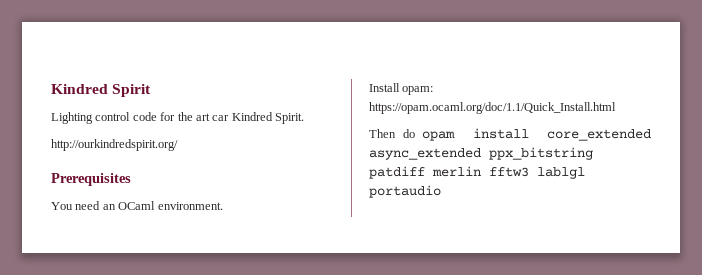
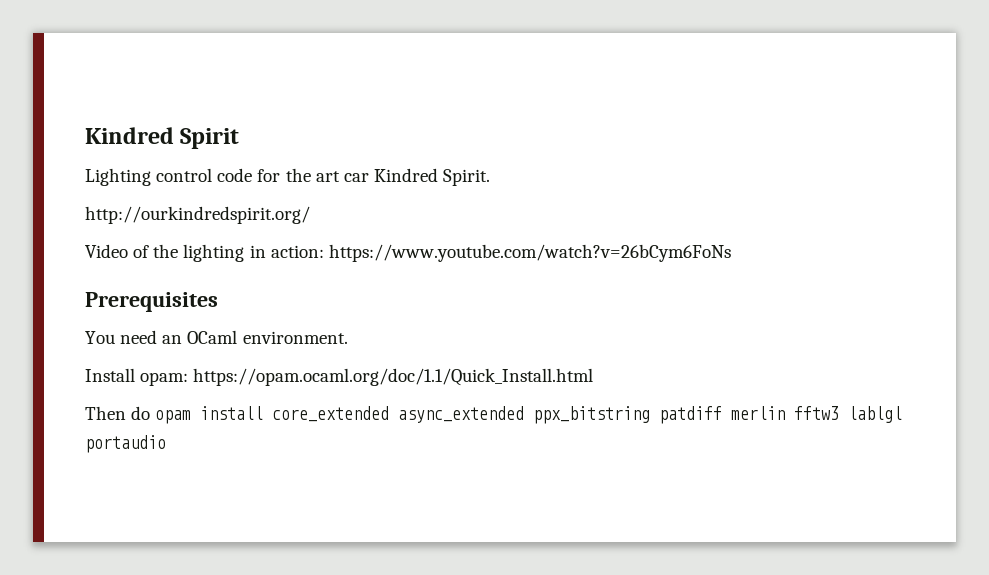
+ Video of the lighting in action: https://www.youtube.com/watch?v=26bCym6FoNs

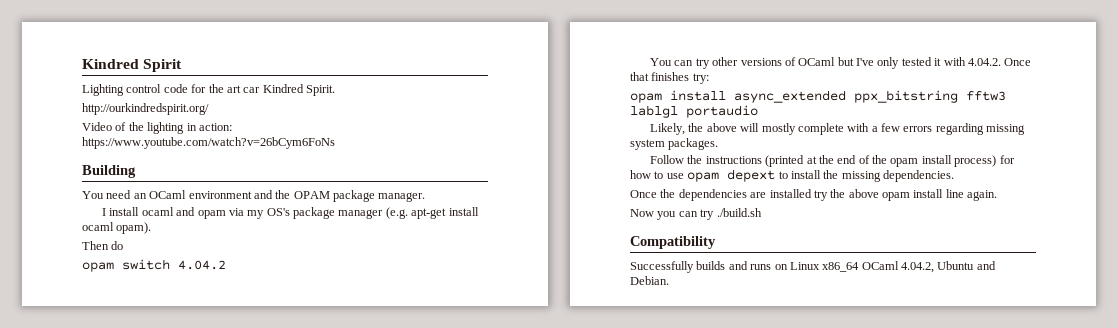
- Prerequisites
+ Building
- You need an OCaml environment.
- Install opam: https://opam.ocaml.org/doc/1.1/Quick_Install.html
- Then do opam install core_extended async_extended ppx_bitstring patdiff merlin fftw3 lablgl portaudio
+ You need an OCaml environment and the OPAM package manager.
+ I install ocaml and opam via my OS's package manager (e.g. apt-get install ocaml opam).
+ Then do
+ opam switch 4.04.2
+ You can try other versions of OCaml but I've only tested it with 4.04.2. Once that finishes try:
+ opam install async_extended ppx_bitstring fftw3 lablgl portaudio
+ Likely, the above will mostly complete with a few errors regarding missing system packages.
+ Follow the instructions (printed at the end of the opam install process) for how to use opam depext to install the missing dependencies.
+ Once the dependencies are installed try the above opam install line again.
+ Now you can try ./build.sh
+ Compatibility
+ Successfully builds and runs on Linux x86_64 OCaml 4.04.2, Ubuntu and Debian.

